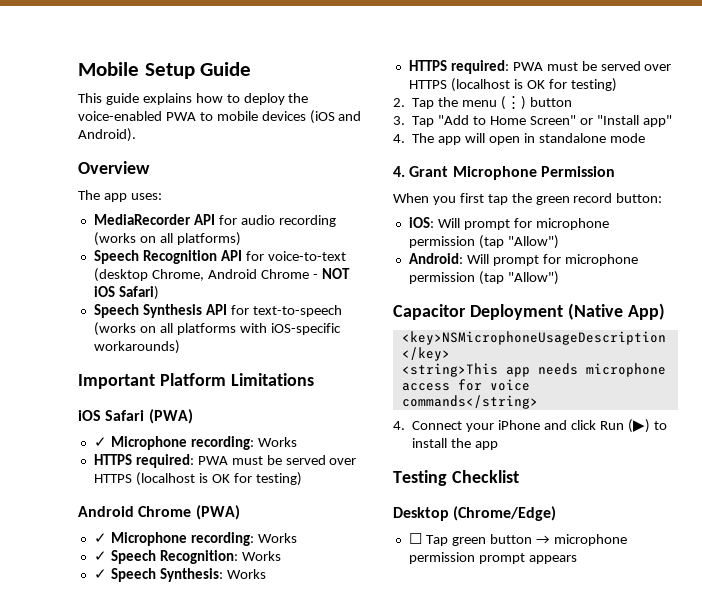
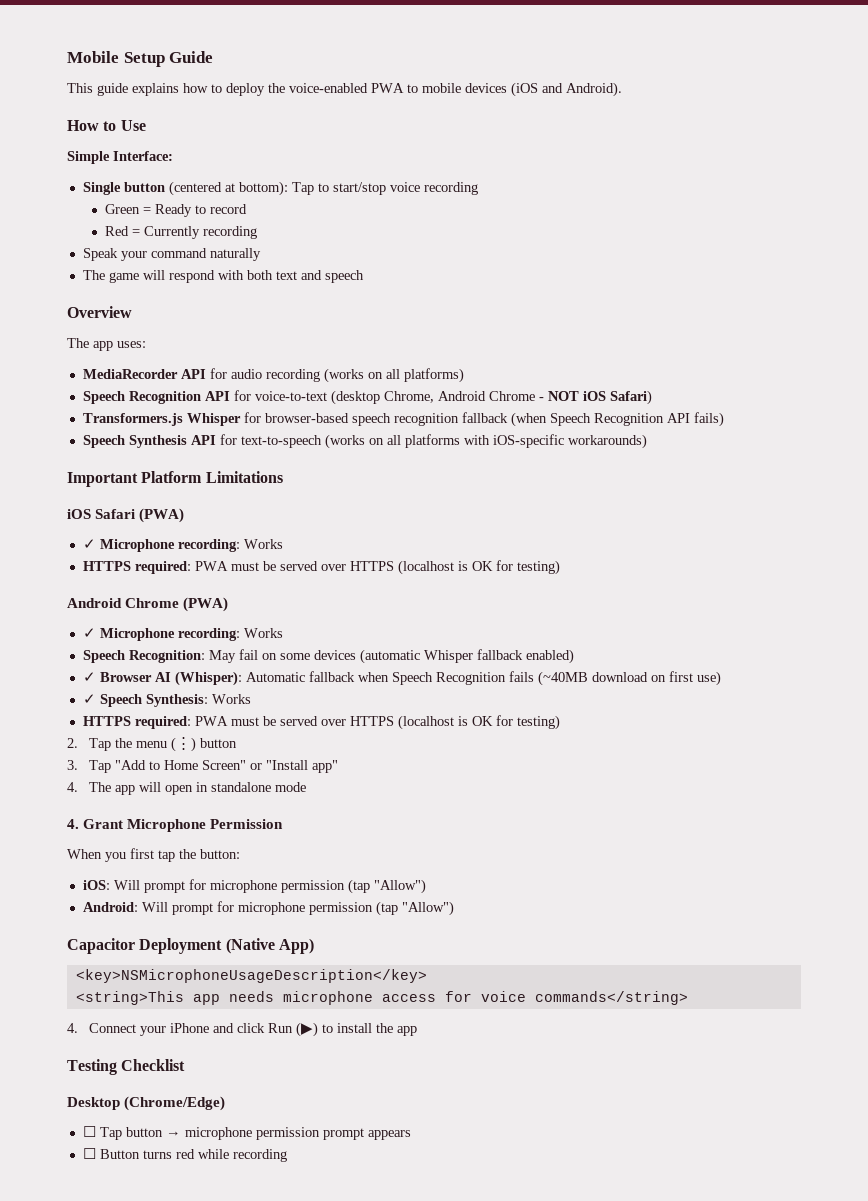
+ How to Use
+ Simple Interface:
+ Single button (centered at bottom): Tap to start/stop voice recording
+ Green = Ready to record
+ Red = Currently recording
+ Speak your command naturally
+ The game will respond with both text and speech
+ Transformers.js Whisper for browser-based speech recognition fallback (when Speech Recognition API fails)
- ✓ Speech Recognition: Works
+ Speech Recognition: May fail on some devices (automatic Whisper fallback enabled)
+ ✓ Browser AI (Whisper): Automatic fallback when Speech Recognition fails (~40MB download on first use)
- When you first tap the green record button:
+ When you first tap the button:
- ☐ Tap green button → microphone permission prompt appears
+ ☐ Tap button → microphone permission prompt appears
+ ☐ Button turns red while recording

